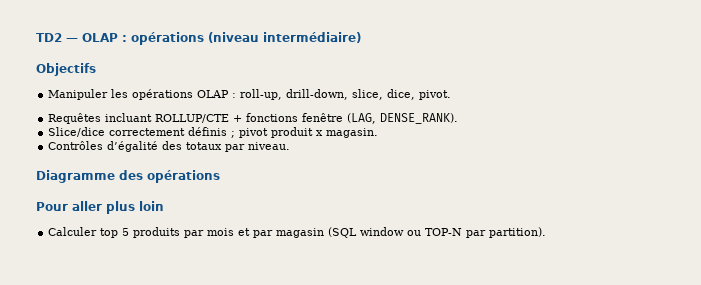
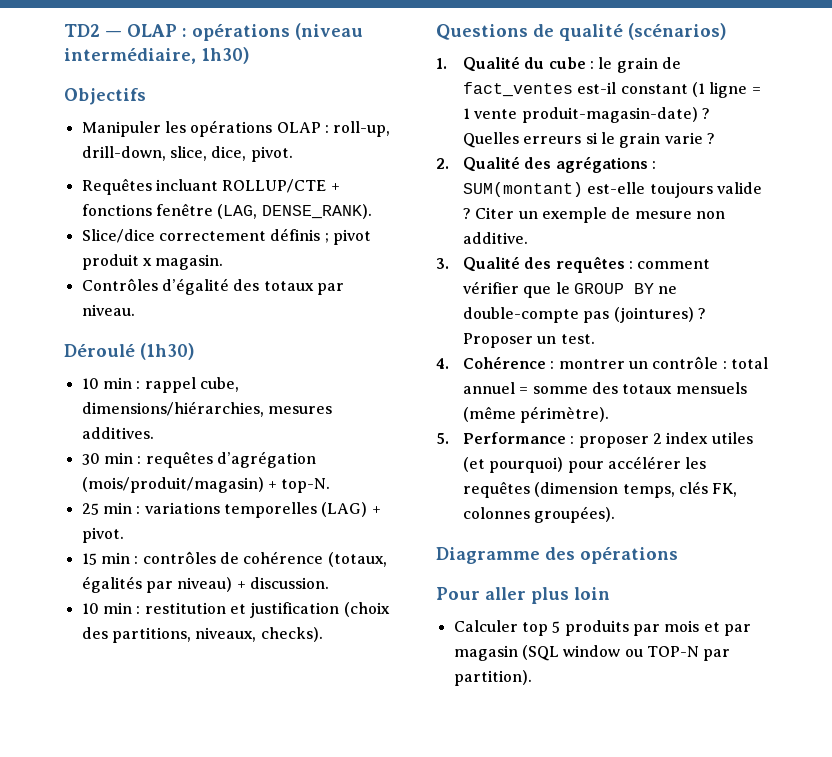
- TD2 — OLAP : opérations (niveau intermédiaire)
+ TD2 — OLAP : opérations (niveau intermédiaire, 1h30)
+ Déroulé (1h30)
+ 10 min : rappel cube, dimensions/hiérarchies, mesures additives.
+ 30 min : requêtes d’agrégation (mois/produit/magasin) + top-N.
+ 25 min : variations temporelles (LAG) + pivot.
+ 15 min : contrôles de cohérence (totaux, égalités par niveau) + discussion.
+ 10 min : restitution et justification (choix des partitions, niveaux, checks).
+ Questions de qualité (scénarios)
+ 1. Qualité du cube : le grain de fact_ventes est-il constant (1 ligne = 1 vente produit-magasin-date) ? Quelles erreurs si le grain varie ?
+ 2. Qualité des agrégations : SUM(montant) est-elle toujours valide ? Citer un exemple de mesure non additive.
+ 3. Qualité des requêtes : comment vérifier que le GROUP BY ne double-compte pas (jointures) ? Proposer un test.
+ 4. Cohérence : montrer un contrôle : total annuel = somme des totaux mensuels (même périmètre).
+ 5. Performance : proposer 2 index utiles (et pourquoi) pour accélérer les requêtes (dimension temps, clés FK, colonnes groupées).

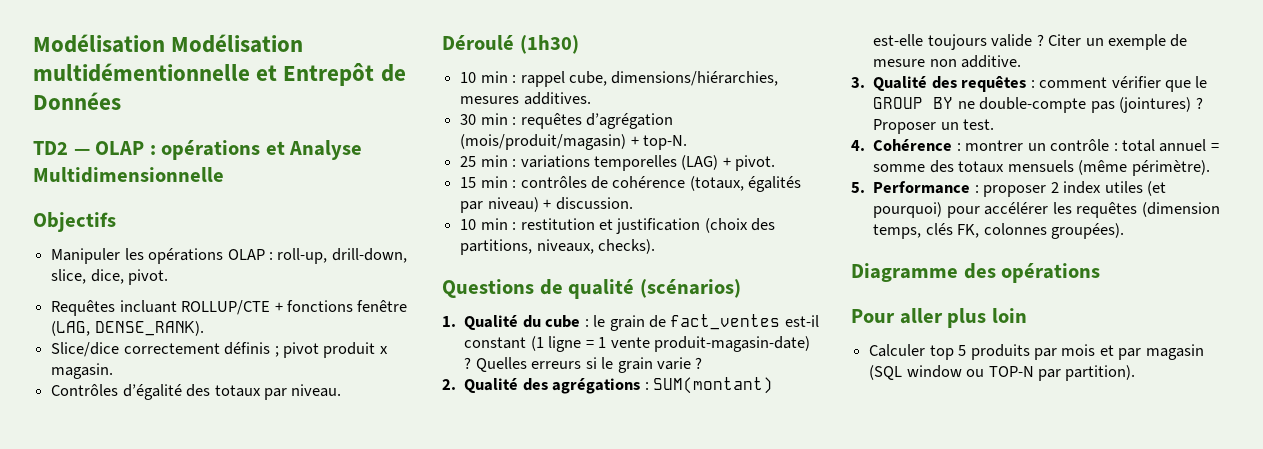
+ Modélisation Modélisation multidémentionnelle et Entrepôt de Données
- TD2 — OLAP : opérations (niveau intermédiaire, 1h30)
+ TD2 — OLAP : opérations et Analyse Multidimensionnelle

